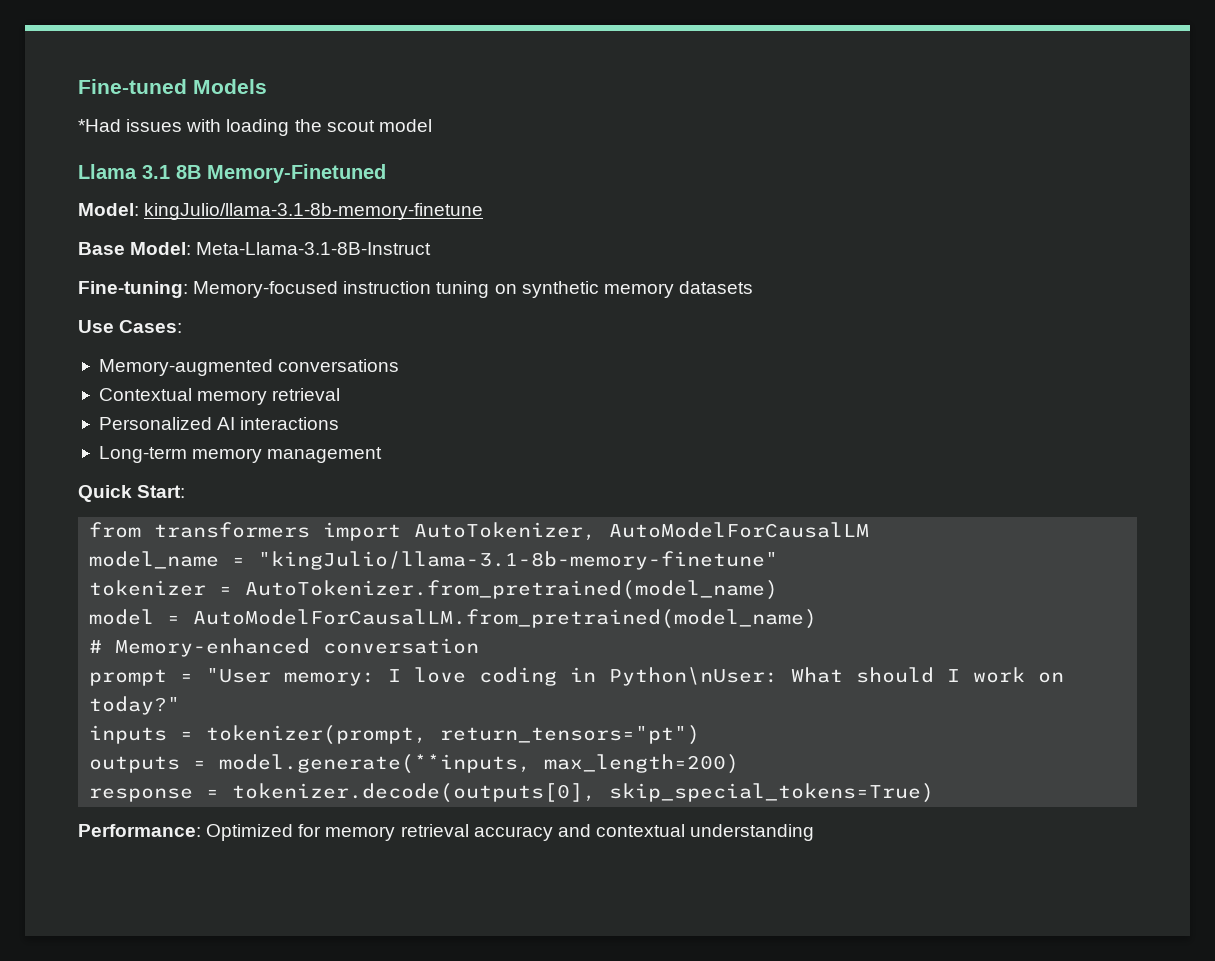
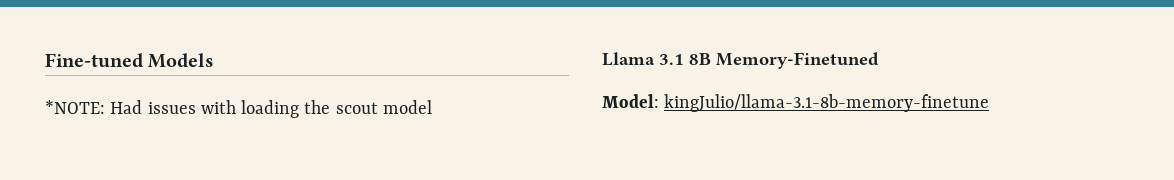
- *Had issues with loading the scout model
+ *NOTE: Had issues with loading the scout model
- Base Model: Meta-Llama-3.1-8B-Instruct
- Fine-tuning: Memory-focused instruction tuning on synthetic memory datasets
- Use Cases:
- Memory-augmented conversations
- Contextual memory retrieval
- Personalized AI interactions
- Long-term memory management
- Quick Start:
- from transformers import AutoTokenizer, AutoModelForCausalLM
- model_name = "kingJulio/llama-3.1-8b-memory-finetune"
- tokenizer = AutoTokenizer.from_pretrained(model_name)
- model = AutoModelForCausalLM.from_pretrained(model_name)
- # Memory-enhanced conversation
- prompt = "User memory: I love coding in Python\nUser: What should I work on today?"
- inputs = tokenizer(prompt, return_tensors="pt")
- outputs = model.generate(**inputs, max_length=200)
- response = tokenizer.decode(outputs[0], skip_special_tokens=True)
- Performance: Optimized for memory retrieval accuracy and contextual understanding

